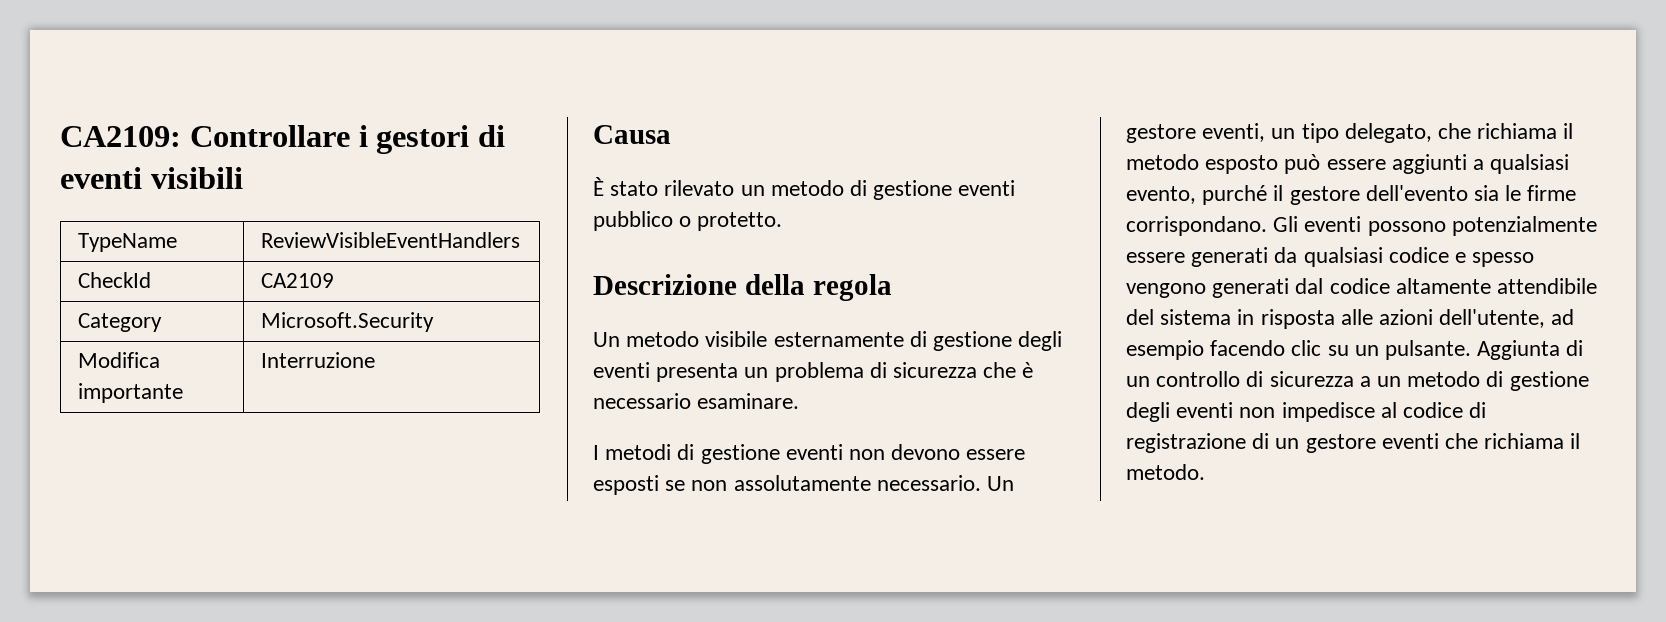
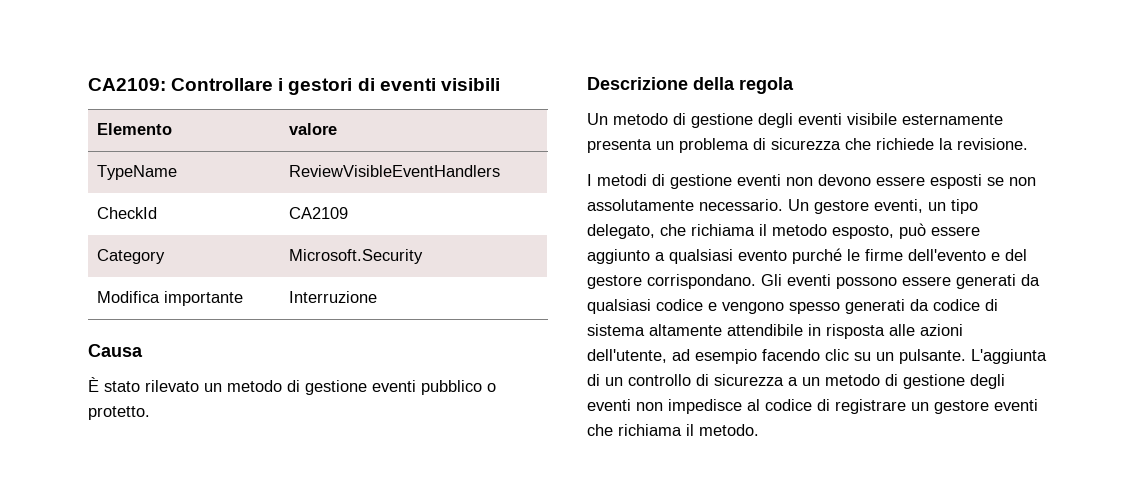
+ Elemento | valore
- Un metodo visibile esternamente di gestione degli eventi presenta un problema di sicurezza che è necessario esaminare.
+ Un metodo di gestione degli eventi visibile esternamente presenta un problema di sicurezza che richiede la revisione.
- Un gestore eventi, un tipo delegato, che richiama il metodo esposto può essere aggiunti a qualsiasi evento, purché il gestore dell'evento sia le firme corrispondano.
+ Un gestore eventi, un tipo delegato, che richiama il metodo esposto, può essere aggiunto a qualsiasi evento purché le firme dell'evento e del gestore corrispondano.
- Gli eventi possono potenzialmente essere generati da qualsiasi codice e spesso vengono generati dal codice altamente attendibile del sistema in risposta alle azioni dell'utente, ad esempio facendo clic su un pulsante.
+ Gli eventi possono essere generati da qualsiasi codice e vengono spesso generati da codice di sistema altamente attendibile in risposta alle azioni dell'utente, ad esempio facendo clic su un pulsante.
- Aggiunta di un controllo di sicurezza a un metodo di gestione degli eventi non impedisce al codice di registrazione di un gestore eventi che richiama il metodo.
+ L'aggiunta di un controllo di sicurezza a un metodo di gestione degli eventi non impedisce al codice di registrare un gestore eventi che richiama il metodo.

